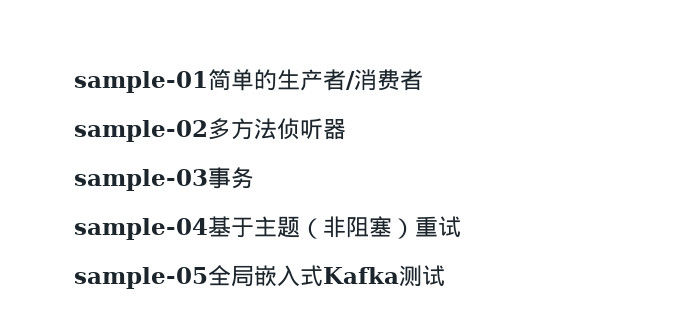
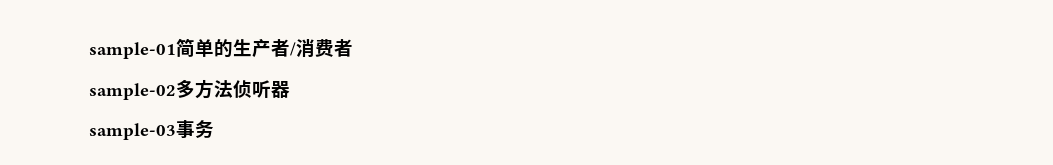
- sample-04基于主题（非阻塞）重试
- sample-05全局嵌入式Kafka测试

